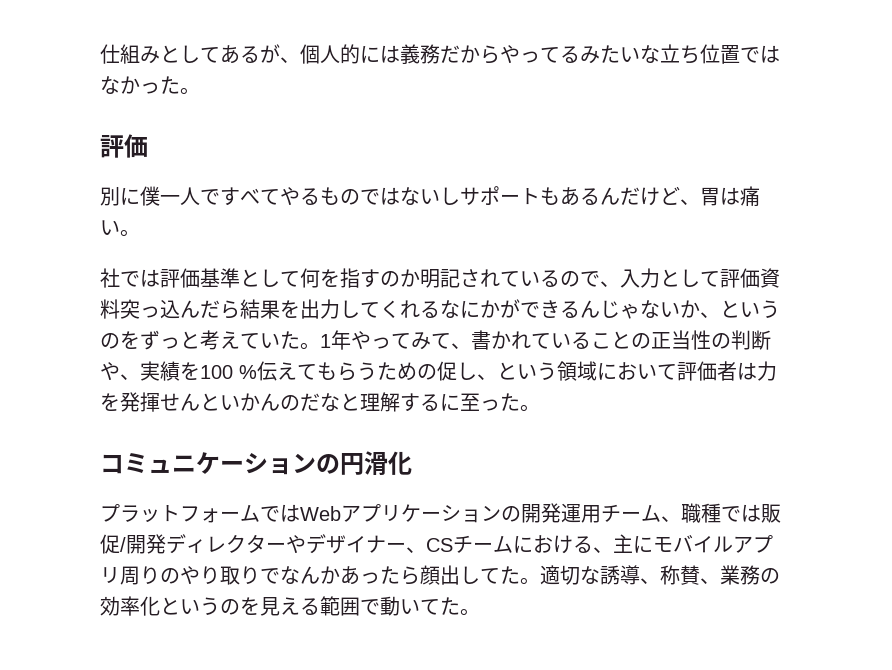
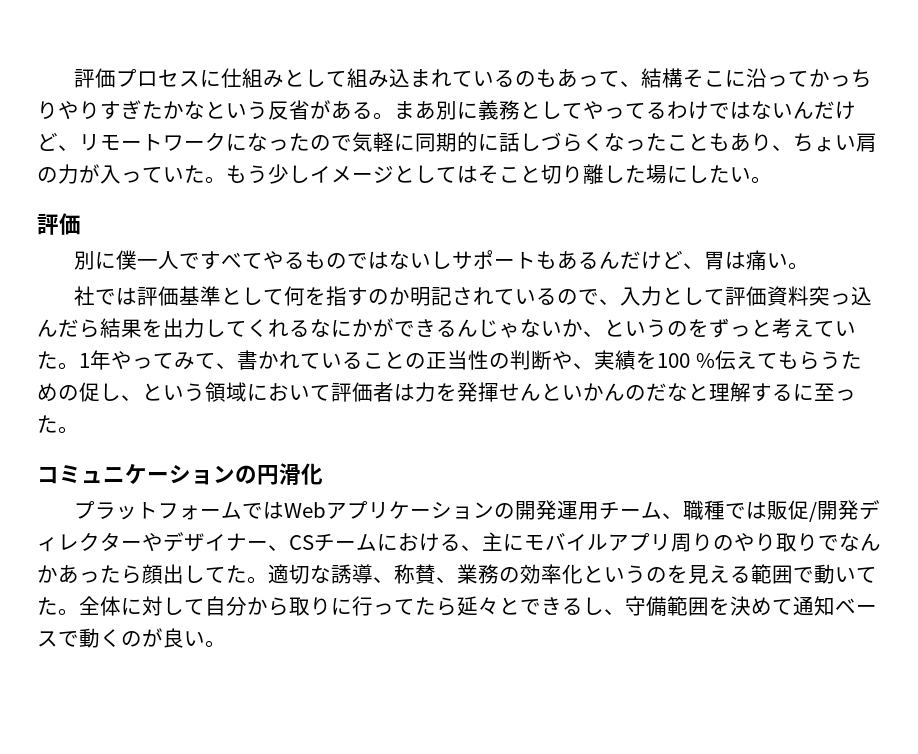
- 仕組みとしてあるが、個人的には義務だからやってるみたいな立ち位置ではなかった。
+ 評価プロセスに仕組みとして組み込まれているのもあって、結構そこに沿ってかっちりやりすぎたかなという反省がある。まあ別に義務としてやってるわけではないんだけど、リモートワークになったので気軽に同期的に話しづらくなったこともあり、ちょい肩の力が入っていた。もう少しイメージとしてはそこと切り離した場にしたい。
+ 全体に対して自分から取りに行ってたら延々とできるし、守備範囲を決めて通知ベースで動くのが良い。

